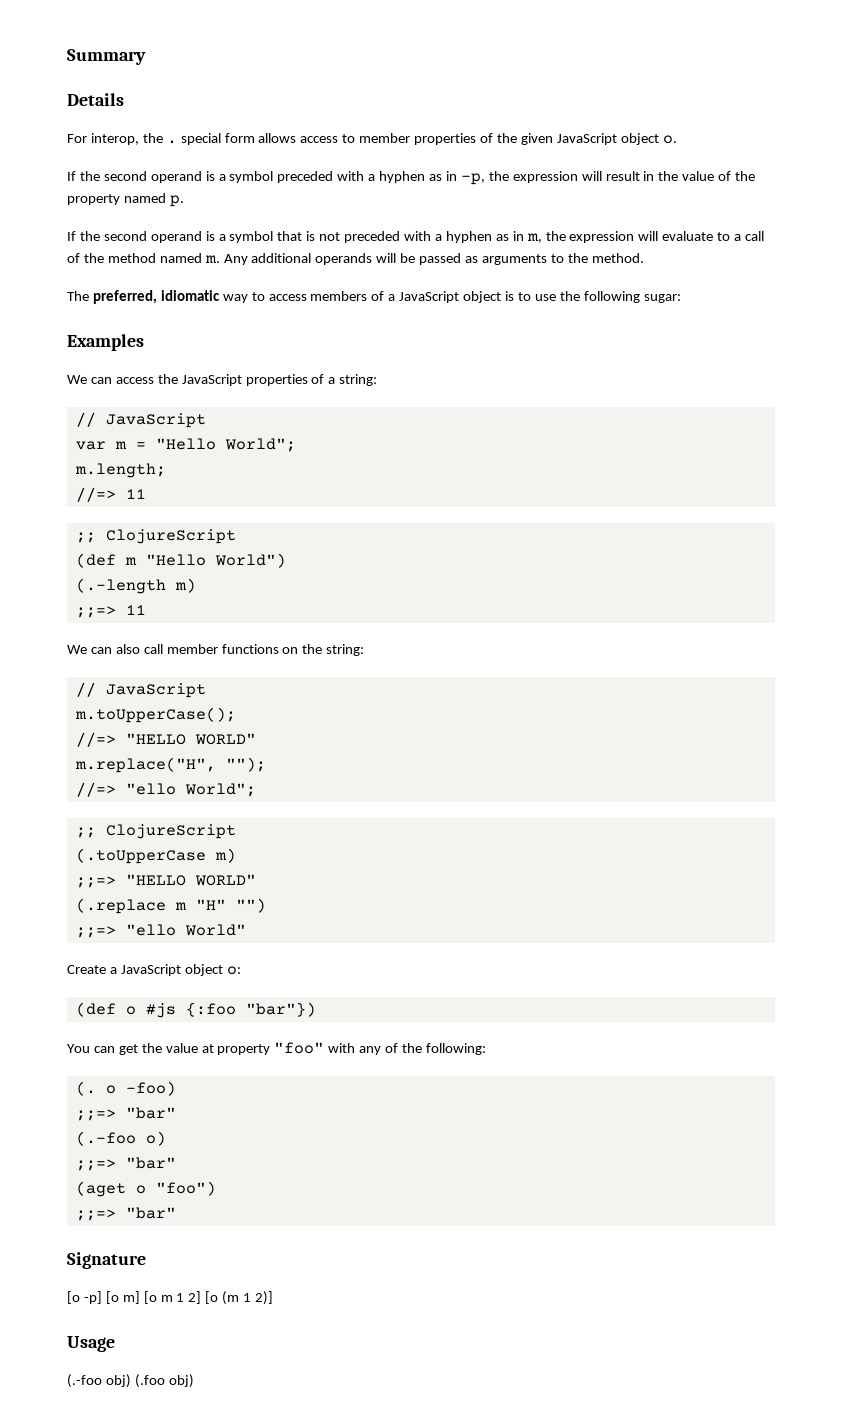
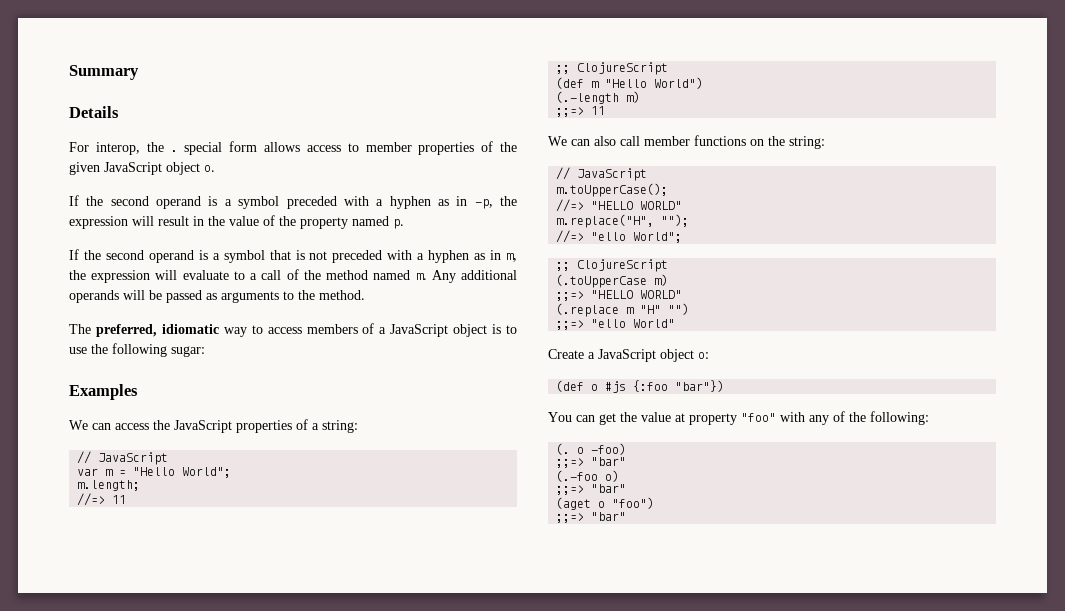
- Signature
- [o -p] [o m] [o m 1 2] [o (m 1 2)]
- Usage
- (.-foo obj) (.foo obj)

